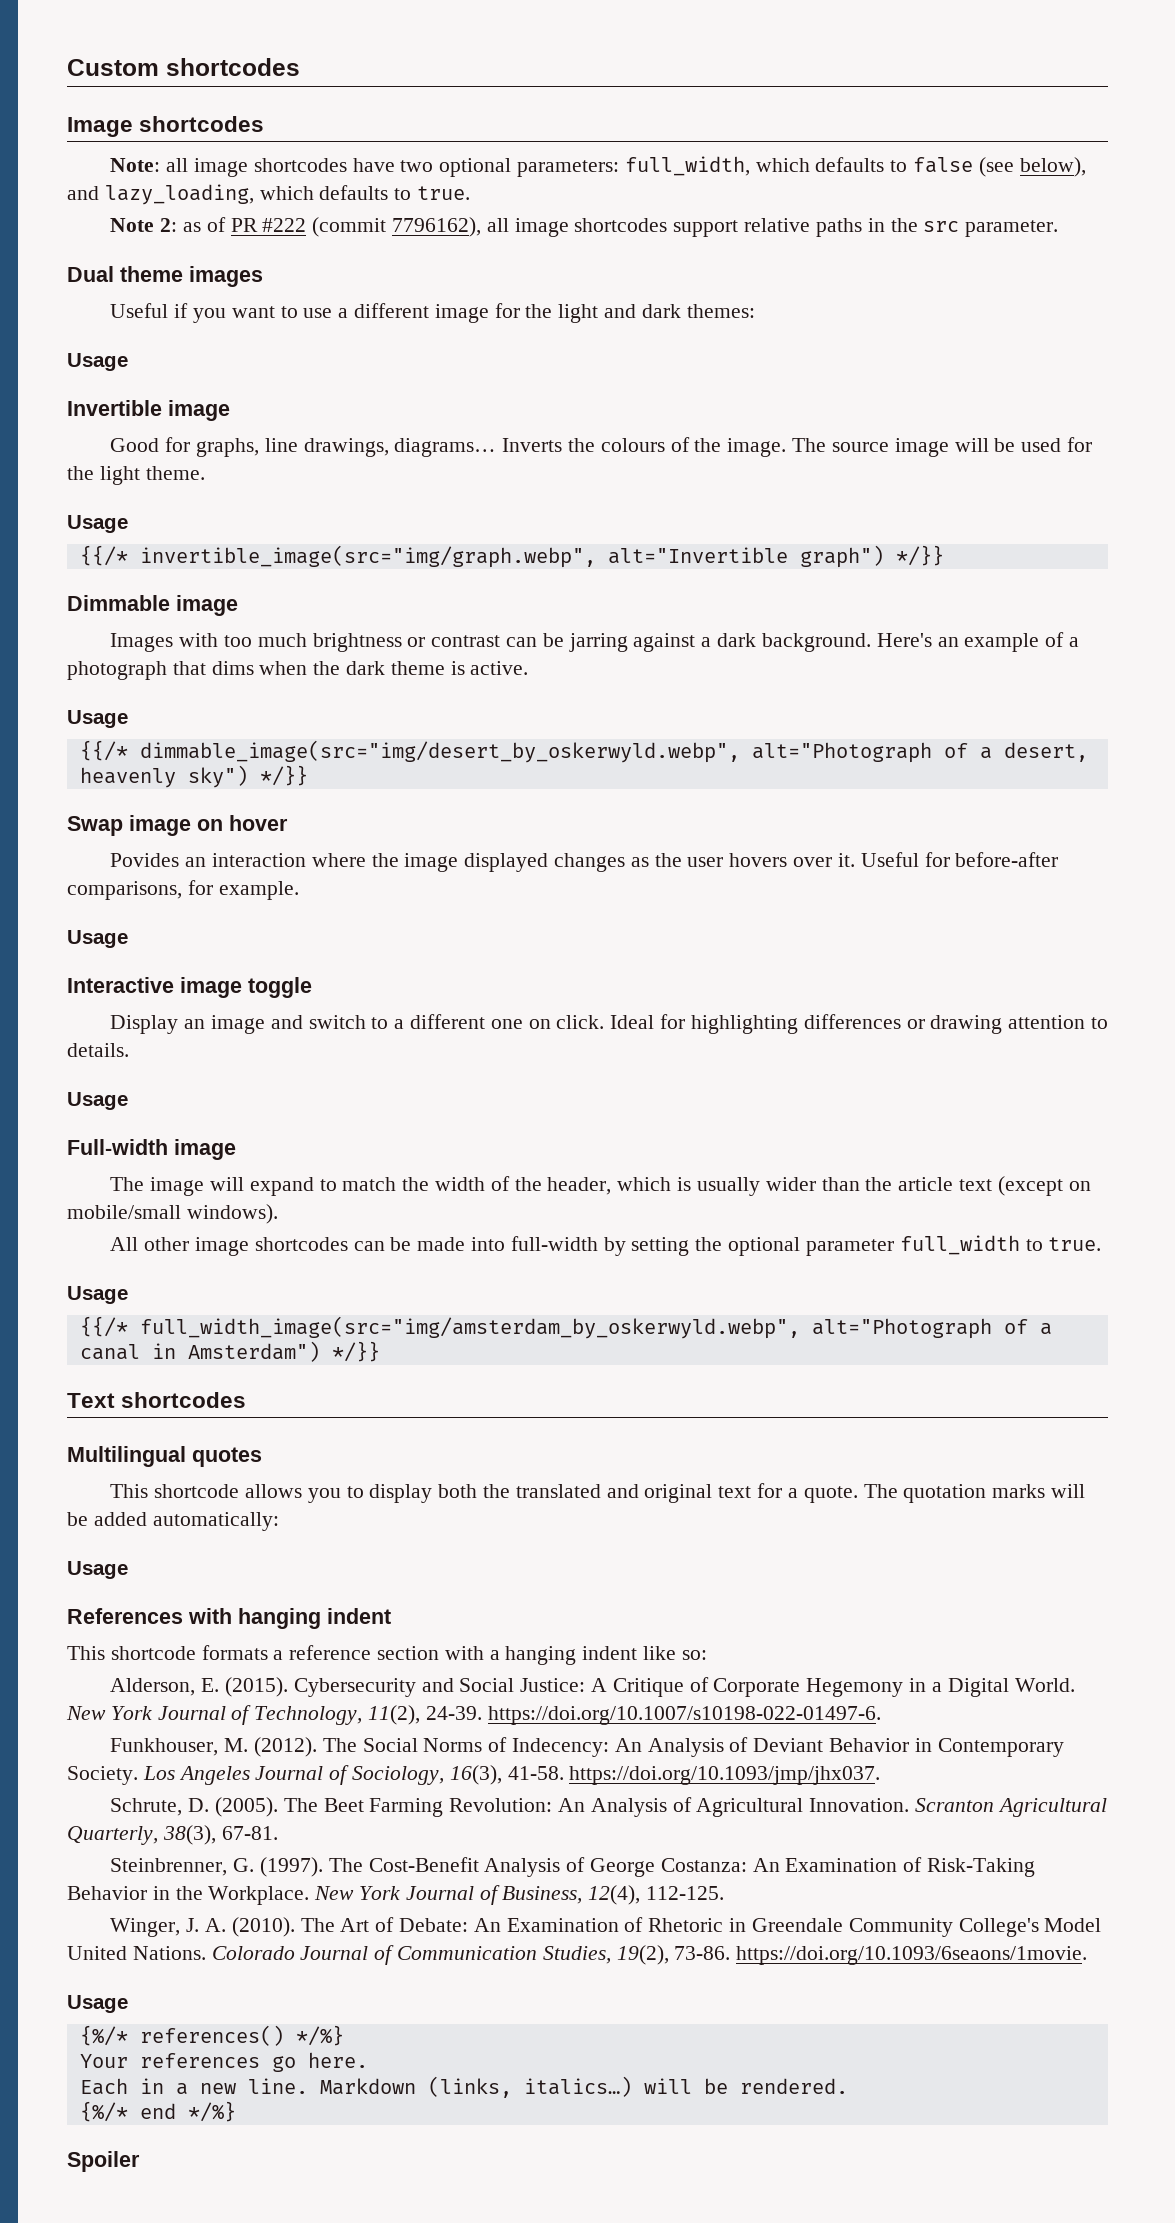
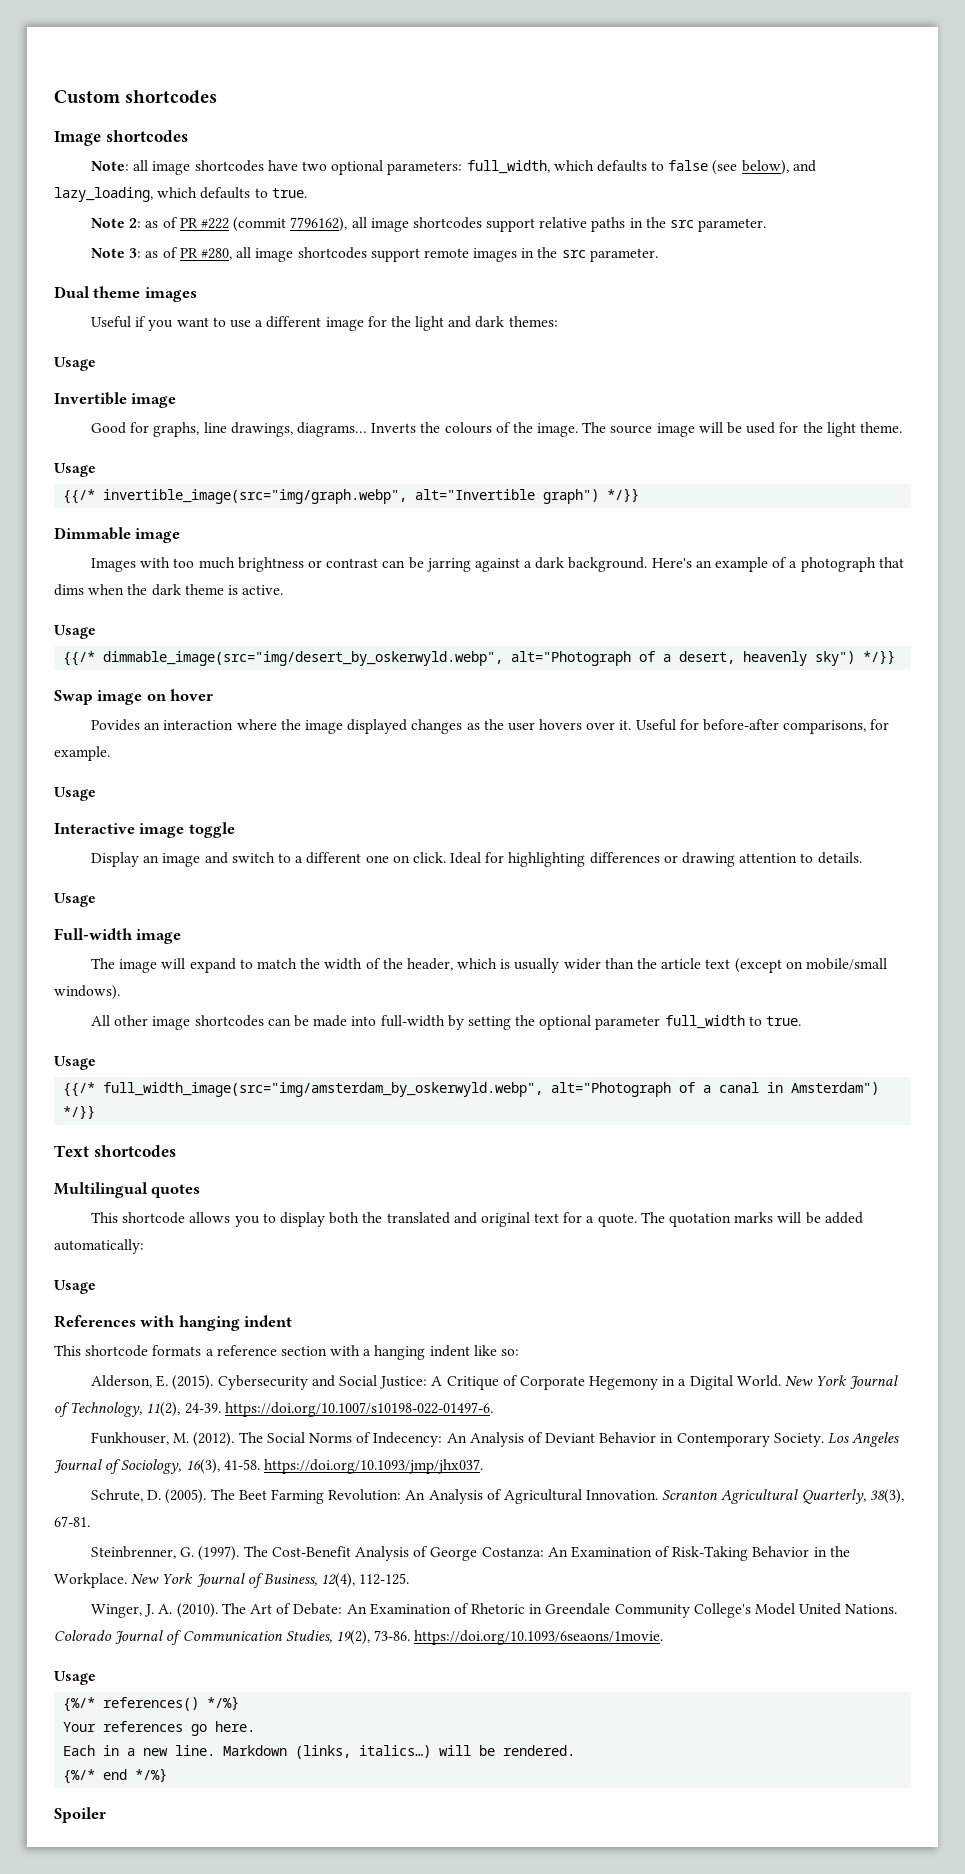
+ Note 3: as of PR #280, all image shortcodes support remote images in the src parameter.

